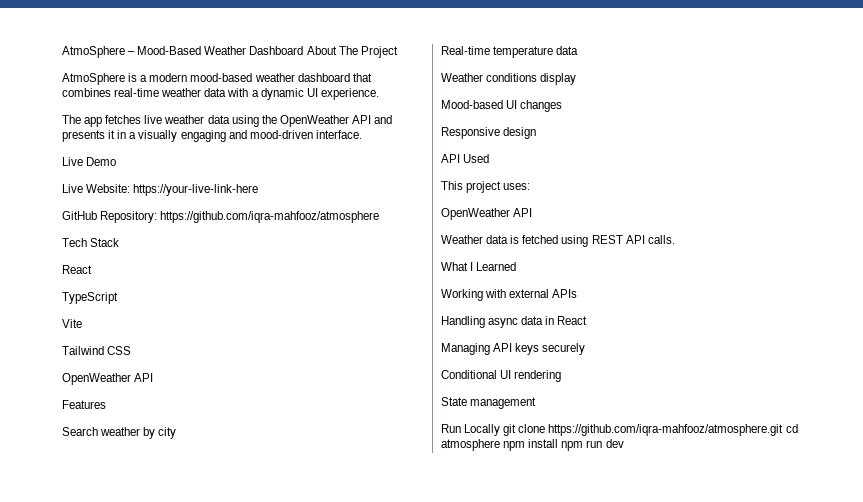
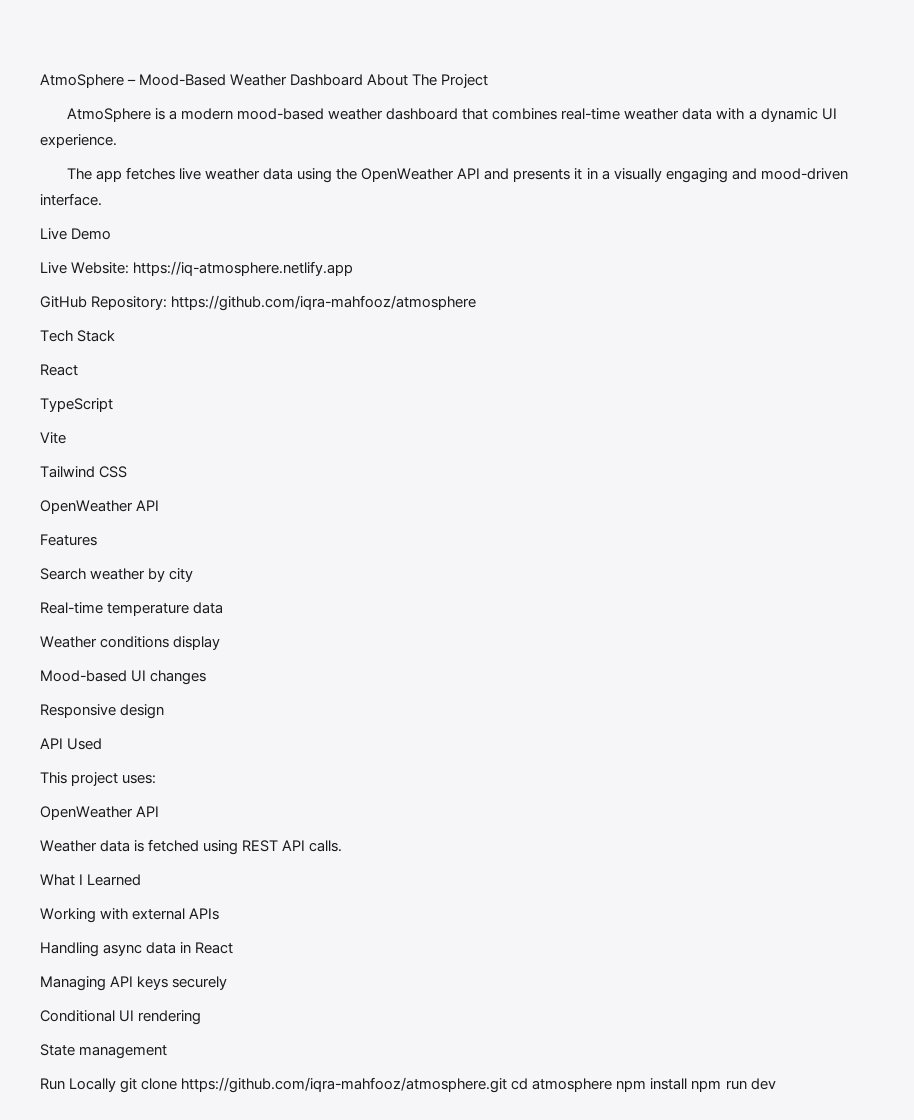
- Live Website: https://your-live-link-here
+ Live Website: https://iq-atmosphere.netlify.app

